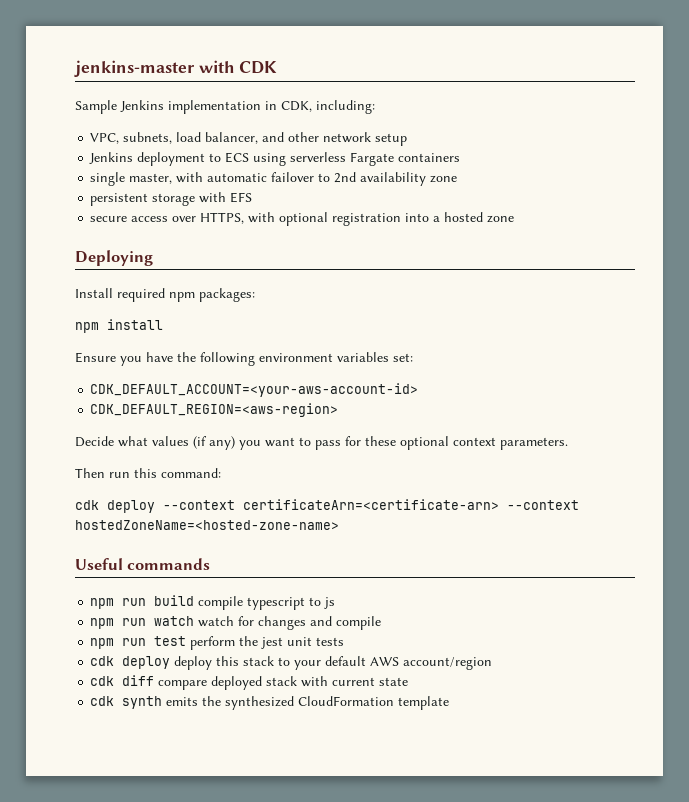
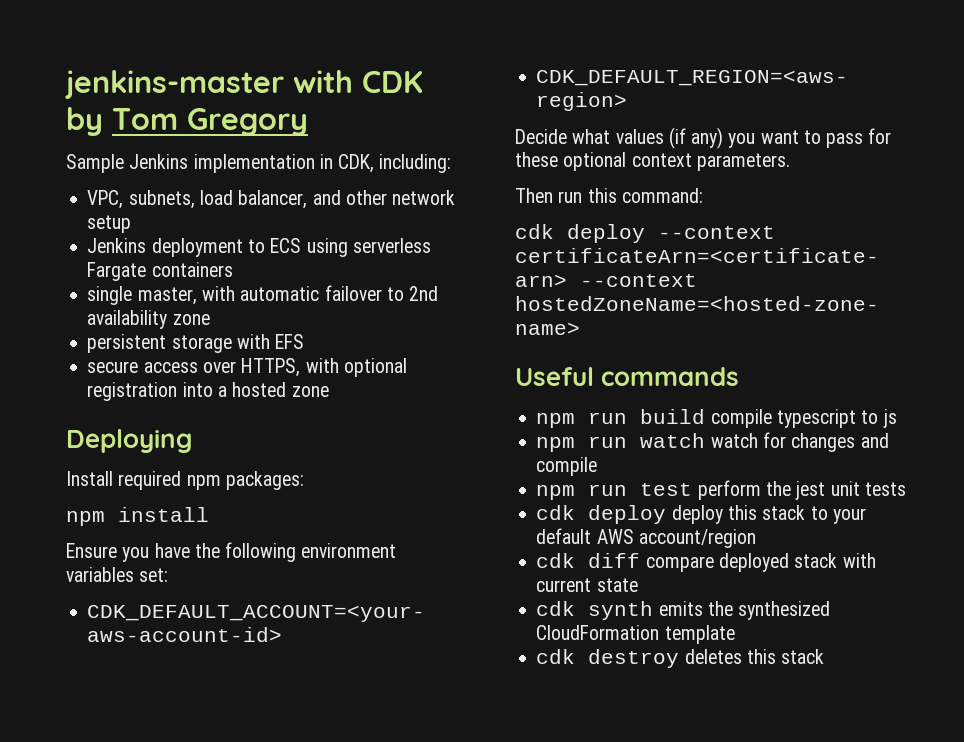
- jenkins-master with CDK
+ jenkins-master with CDK by Tom Gregory
+ cdk destroy deletes this stack

